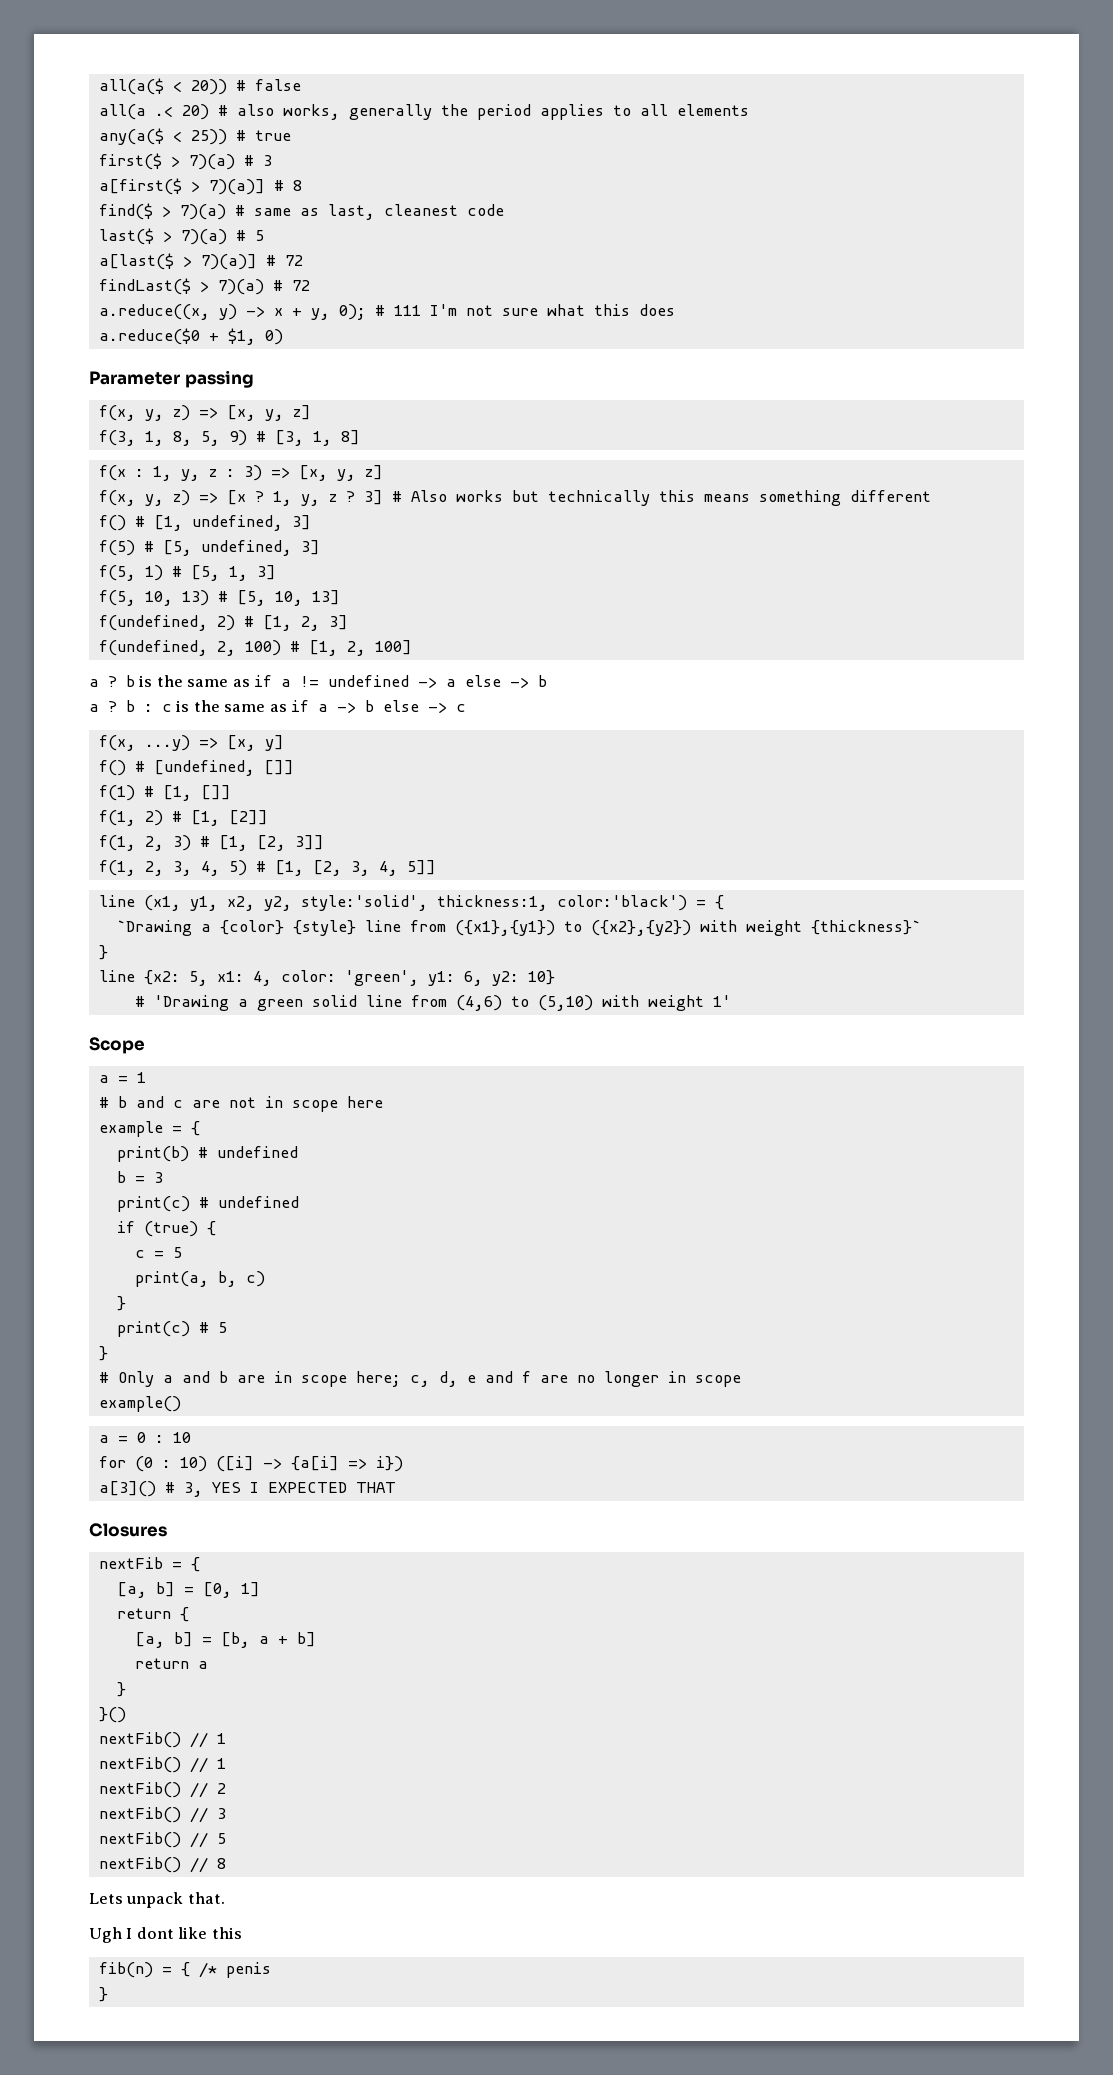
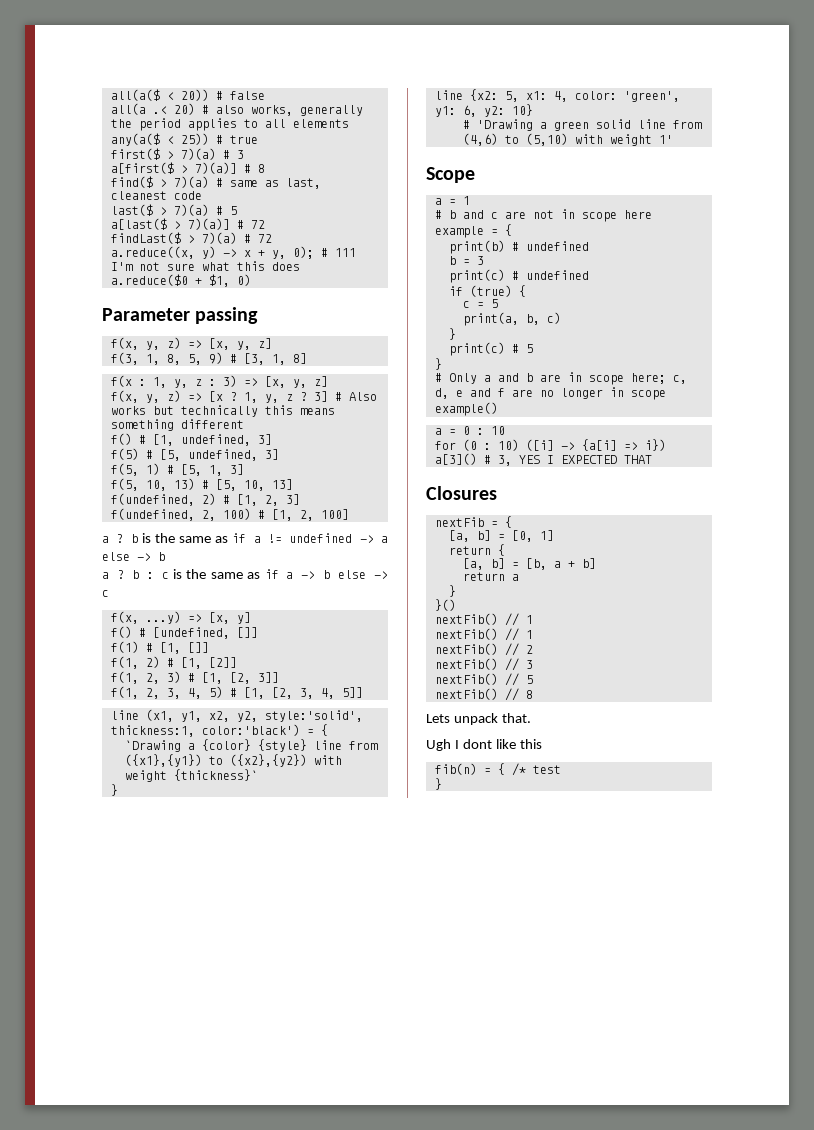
- fib(n) = { /* penis
+ fib(n) = { /* test

